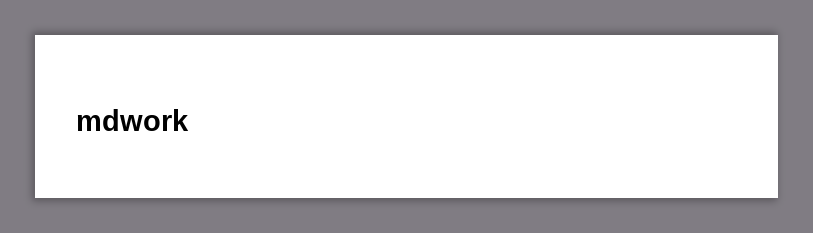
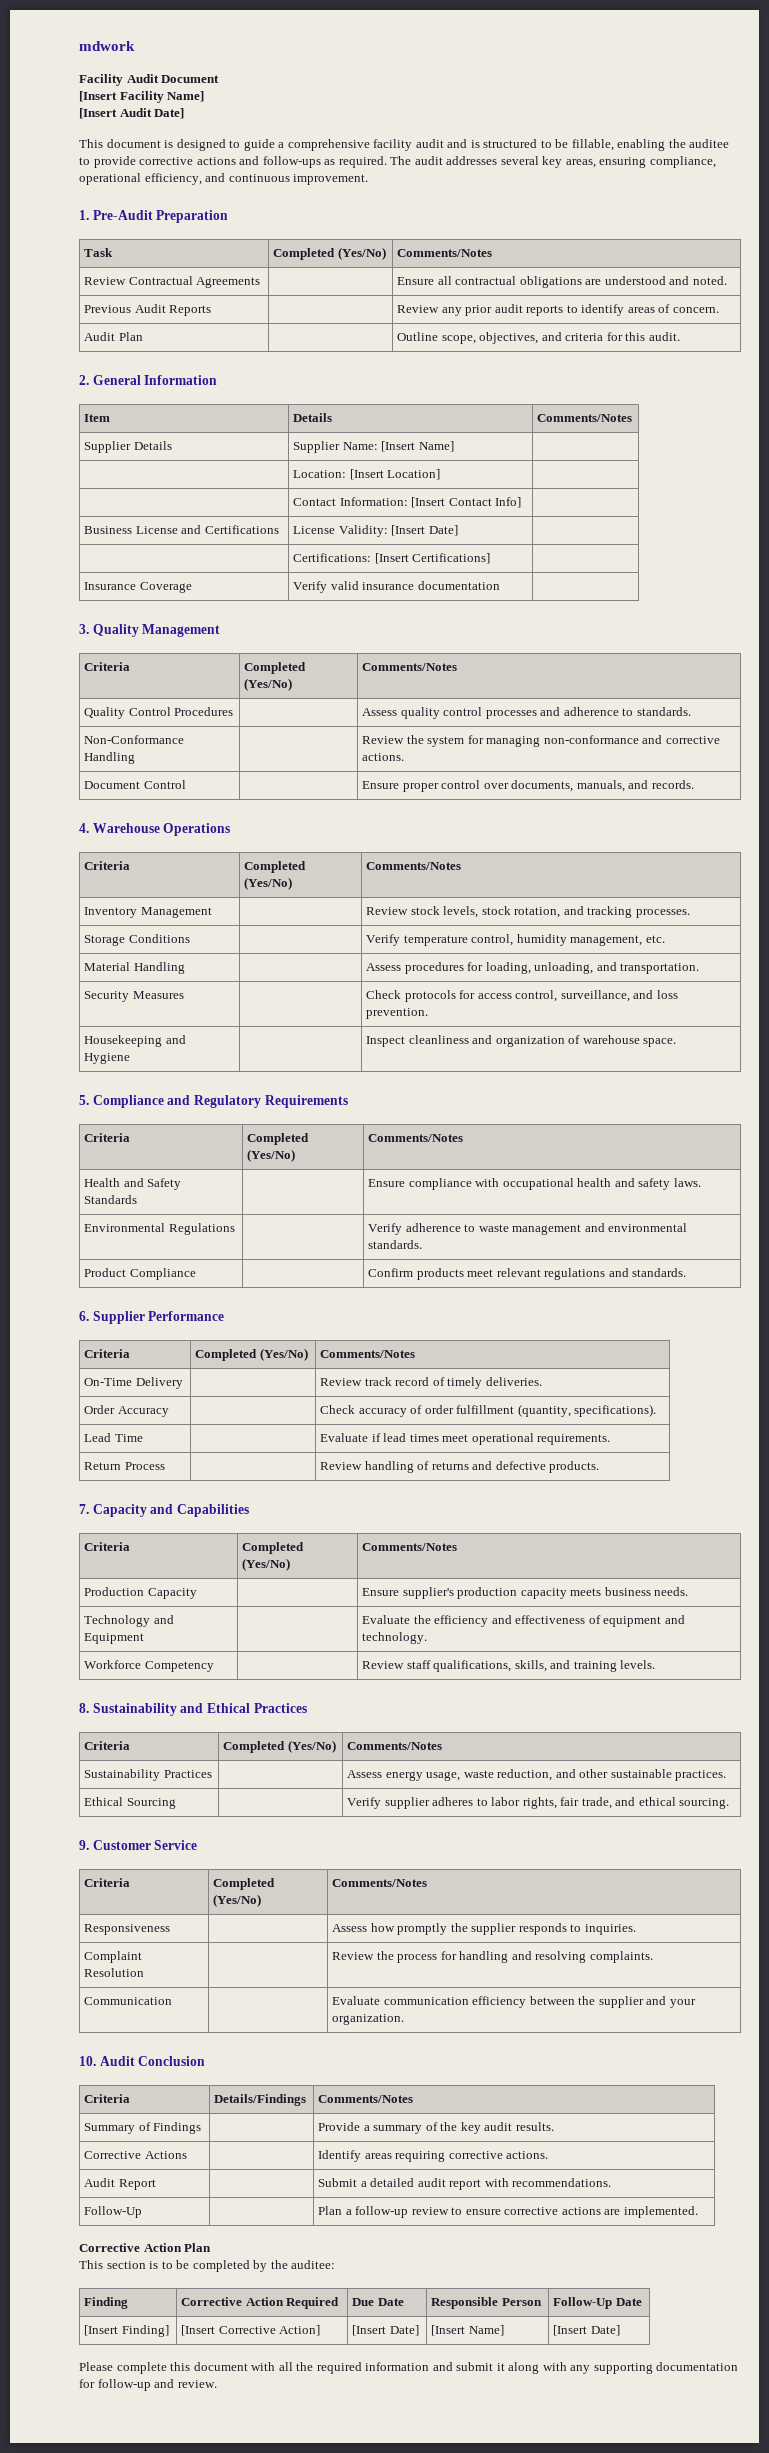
+ Facility Audit Document
+ [Insert Facility Name]
+ [Insert Audit Date]
+ This document is designed to guide a comprehensive facility audit and is structured to be fillable, enabling the auditee to provide corrective actions and follow-ups as required. The audit addresses several key areas, ensuring compliance, operational efficiency, and continuous improvement.
+ 1. Pre-Audit Preparation
+ Task | Completed (Yes/No) | Comments/Notes
+ Review Contractual Agreements | | Ensure all contractual obligations are understood and noted.
+ Previous Audit Reports | | Review any prior audit reports to identify areas of concern.
+ Audit Plan | | Outline scope, objectives, and criteria for this audit.
+ 2. General Information
+ Item | Details | Comments/Notes
+ Supplier Details | Supplier Name: [Insert Name] |
+ | Location: [Insert Location] |
+ | Contact Information: [Insert Contact Info] |
+ Business License and Certifications | License Validity: [Insert Date] |
+ | Certifications: [Insert Certifications] |
+ Insurance Coverage | Verify valid insurance documentation |
+ 3. Quality Management
+ Criteria | Completed (Yes/No) | Comments/Notes
+ Quality Control Procedures | | Assess quality control processes and adherence to standards.
+ Non-Conformance Handling | | Review the system for managing non-conformance and corrective actions.
+ Document Control | | Ensure proper control over documents, manuals, and records.
+ 4. Warehouse Operations
+ Criteria | Completed (Yes/No) | Comments/Notes
+ Inventory Management | | Review stock levels, stock rotation, and tracking processes.
+ Storage Conditions | | Verify temperature control, humidity management, etc.
+ Material Handling | | Assess procedures for loading, unloading, and transportation.
+ Security Measures | | Check protocols for access control, surveillance, and loss prevention.
+ Housekeeping and Hygiene | | Inspect cleanliness and organization of warehouse space.
+ 5. Compliance and Regulatory Requirements
+ Criteria | Completed (Yes/No) | Comments/Notes
+ Health and Safety Standards | | Ensure compliance with occupational health and safety laws.
+ Environmental Regulations | | Verify adherence to waste management and environmental standards.
+ Product Compliance | | Confirm products meet relevant regulations and standards.
+ 6. Supplier Performance
+ Criteria | Completed (Yes/No) | Comments/Notes
+ On-Time Delivery | | Review track record of timely deliveries.
+ Order Accuracy | | Check accuracy of order fulfillment (quantity, specifications).
+ Lead Time | | Evaluate if lead times meet operational requirements.
+ Return Process | | Review handling of returns and defective products.
+ 7. Capacity and Capabilities
+ Criteria | Completed (Yes/No) | Comments/Notes
+ Production Capacity | | Ensure supplier's production capacity meets business needs.
+ Technology and Equipment | | Evaluate the efficiency and effectiveness of equipment and technology.
+ Workforce Competency | | Review staff qualifications, skills, and training levels.
+ 8. Sustainability and Ethical Practices
+ Criteria | Completed (Yes/No) | Comments/Notes
+ Sustainability Practices | | Assess energy usage, waste reduction, and other sustainable practices.
+ Ethical Sourcing | | Verify supplier adheres to labor rights, fair trade, and ethical sourcing.
+ 9. Customer Service
+ Criteria | Completed (Yes/No) | Comments/Notes
+ Responsiveness | | Assess how promptly the supplier responds to inquiries.
+ Complaint Resolution | | Review the process for handling and resolving complaints.
+ Communication | | Evaluate communication efficiency between the supplier and your organization.
+ 10. Audit Conclusion
+ Criteria | Details/Findings | Comments/Notes
+ Summary of Findings | | Provide a summary of the key audit results.
+ Corrective Actions | | Identify areas requiring corrective actions.
+ Audit Report | | Submit a detailed audit report with recommendations.
+ Follow-Up | | Plan a follow-up review to ensure corrective actions are implemented.
+ Corrective Action Plan
+ This section is to be completed by the auditee:
+ Finding | Corrective Action Required | Due Date | Responsible Person | Follow-Up Date
+ [Insert Finding] | [Insert Corrective Action] | [Insert Date] | [Insert Name] | [Insert Date]
+ Please complete this document with all the required information and submit it along with any supporting documentation for follow-up and review.

